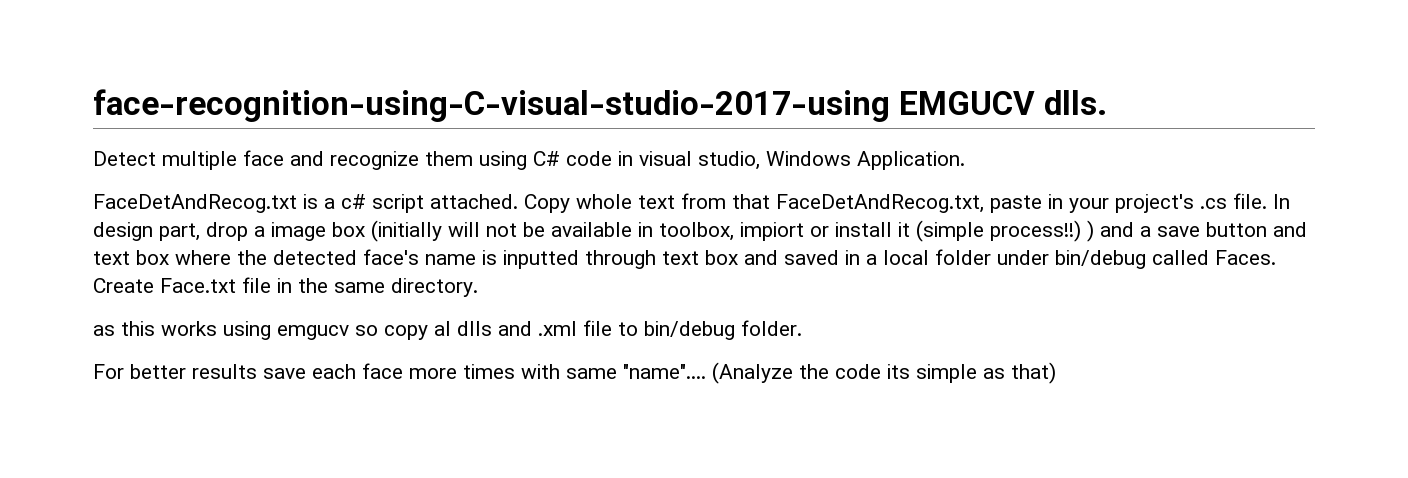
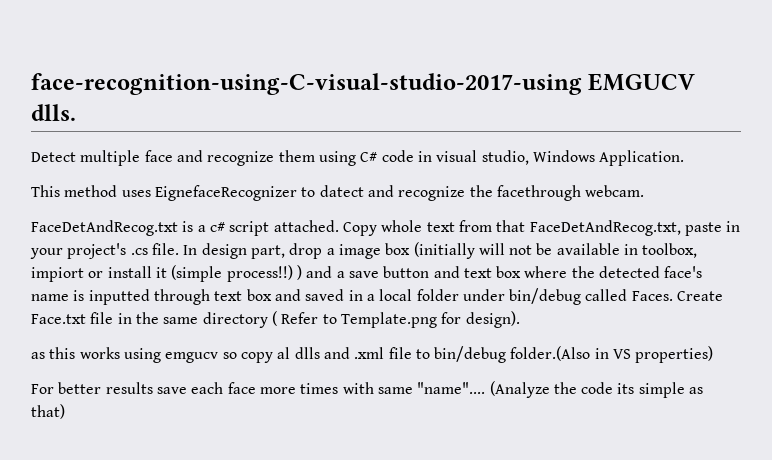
+ This method uses EignefaceRecognizer to datect and recognize the facethrough webcam.
- Create Face.txt file in the same directory.
+ Create Face.txt file in the same directory ( Refer to Template.png for design).
- as this works using emgucv so copy al dlls and .xml file to bin/debug folder.
+ as this works using emgucv so copy al dlls and .xml file to bin/debug folder.(Also in VS properties)

